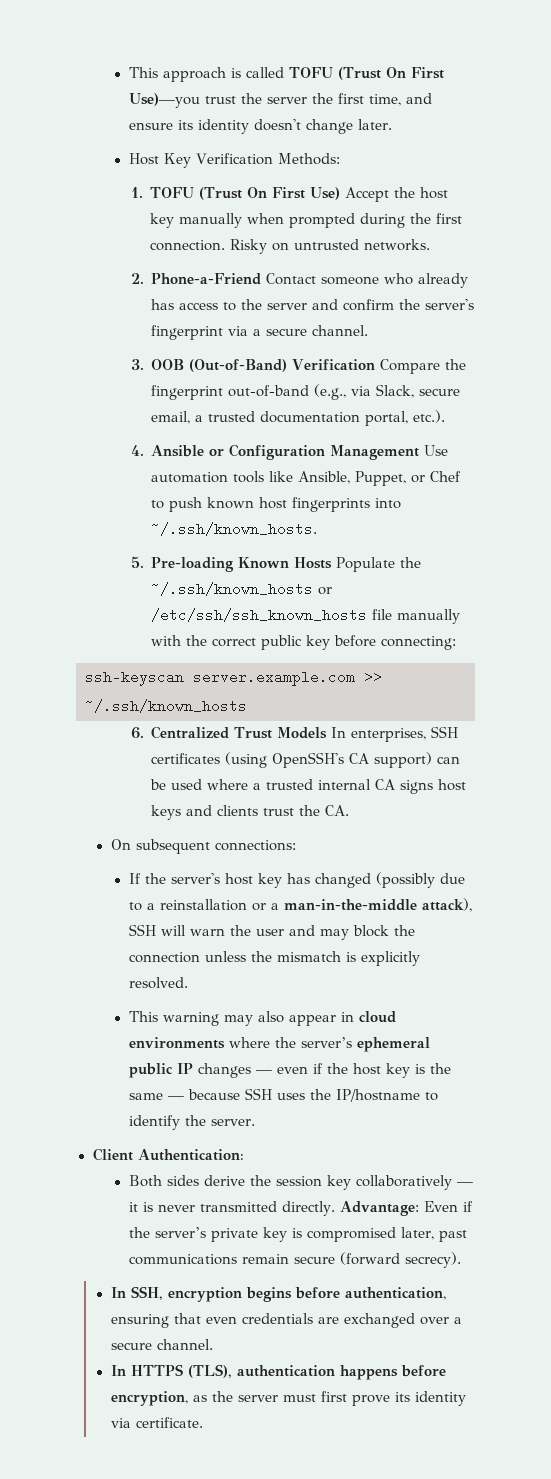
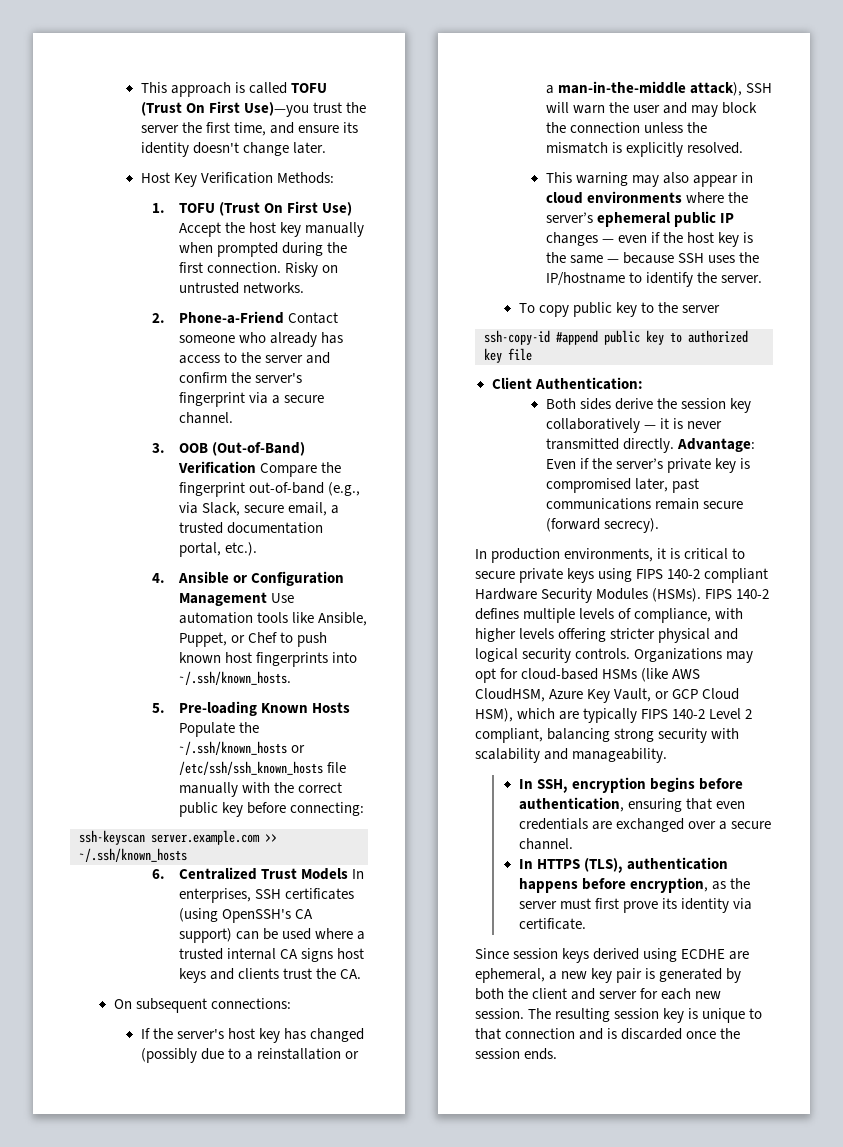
+ To copy public key to the server
+ ssh-copy-id #append public key to authorized key file
+ In production environments, it is critical to secure private keys using FIPS 140-2 compliant Hardware Security Modules (HSMs). FIPS 140-2 defines multiple levels of compliance, with higher levels offering stricter physical and logical security controls. Organizations may opt for cloud-based HSMs (like AWS CloudHSM, Azure Key Vault, or GCP Cloud HSM), which are typically FIPS 140-2 Level 2 compliant, balancing strong security with scalability and manageability.
+ Since session keys derived using ECDHE are ephemeral, a new key pair is generated by both the client and server for each new session. The resulting session key is unique to that connection and is discarded once the session ends.

